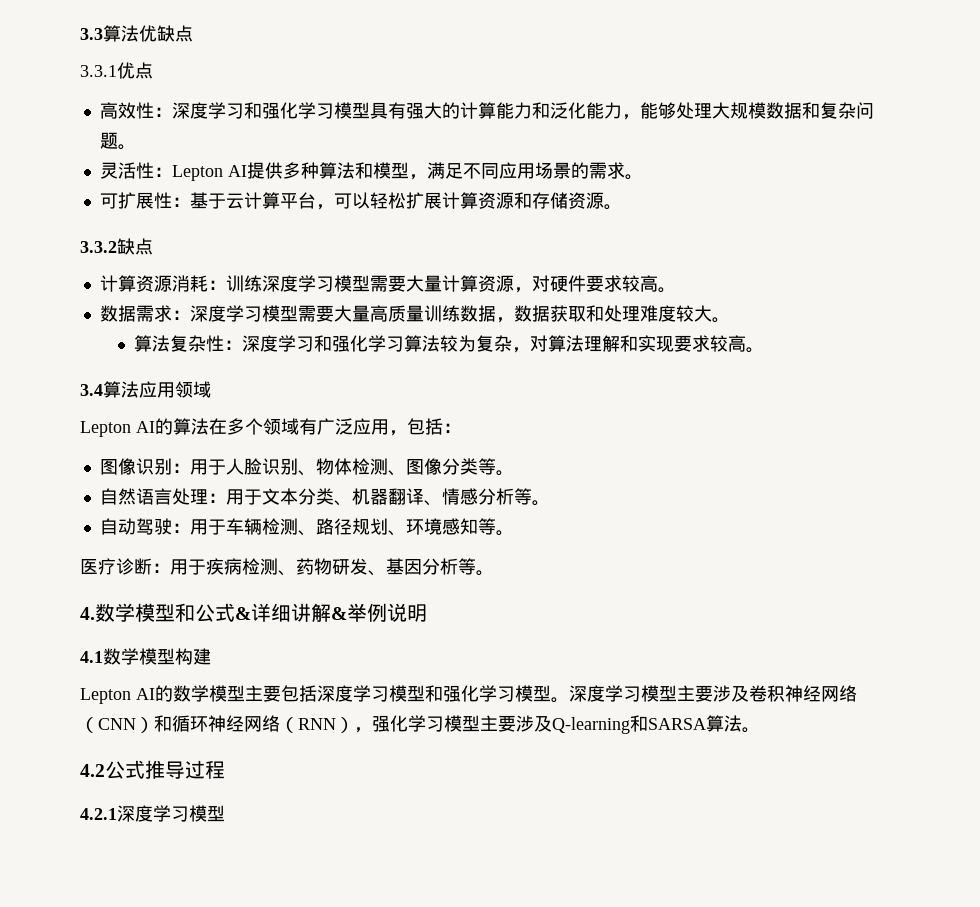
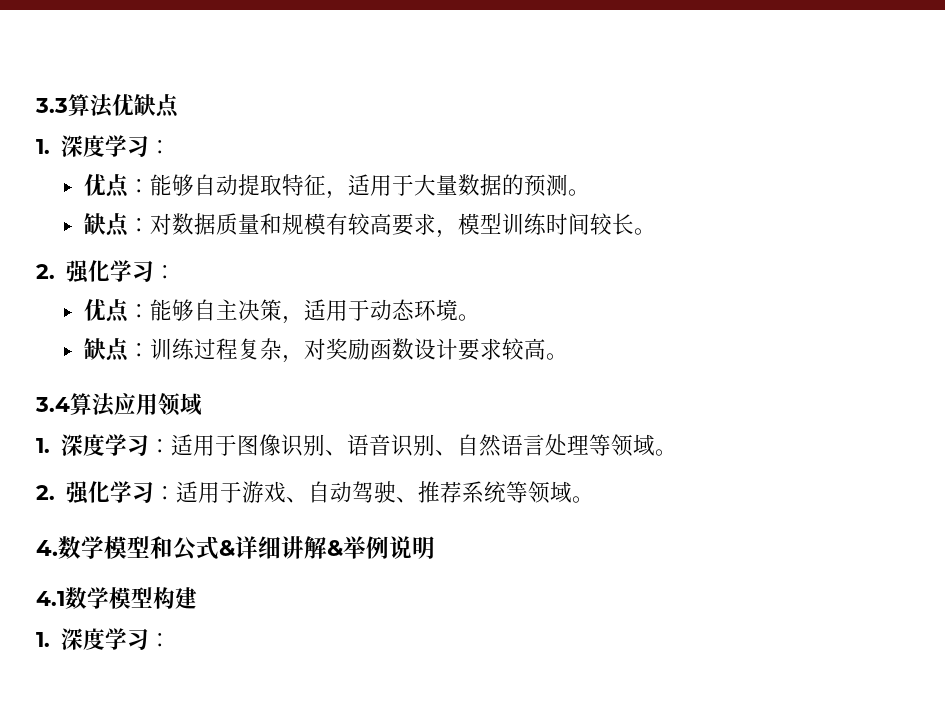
  3.3算法优缺点
- 3.3.1优点
- 高效性：深度学习和强化学习模型具有强大的计算能力和泛化能力，能够处理大规模数据和复杂问题。
- 灵活性：Lepton AI提供多种算法和模型，满足不同应用场景的需求。
- 可扩展性：基于云计算平台，可以轻松扩展计算资源和存储资源。
- 3.3.2缺点
- 计算资源消耗：训练深度学习模型需要大量计算资源，对硬件要求较高。
- 数据需求：深度学习模型需要大量高质量训练数据，数据获取和处理难度较大。
- 算法复杂性：深度学习和强化学习算法较为复杂，对算法理解和实现要求较高。
+ 1.深度学习：
+ 优点：能够自动提取特征，适用于大量数据的预测。
+ 缺点：对数据质量和规模有较高要求，模型训练时间较长。
+ 2.强化学习：
+ 优点：能够自主决策，适用于动态环境。
+ 缺点：训练过程复杂，对奖励函数设计要求较高。
- Lepton AI的算法在多个领域有广泛应用，包括：
- 图像识别：用于人脸识别、物体检测、图像分类等。
- 自然语言处理：用于文本分类、机器翻译、情感分析等。
- 自动驾驶：用于车辆检测、路径规划、环境感知等。
- 医疗诊断：用于疾病检测、药物研发、基因分析等。
+ 1.深度学习：适用于图像识别、语音识别、自然语言处理等领域。
+ 2.强化学习：适用于游戏、自动驾驶、推荐系统等领域。
  4.1数学模型构建
- Lepton AI的数学模型主要包括深度学习模型和强化学习模型。深度学习模型主要涉及卷积神经网络（CNN）和循环神经网络（RNN），强化学习模型主要涉及Q-learning和SARSA算法。
- 4.2公式推导过程
- 4.2.1深度学习模型
+ 1.深度学习：

